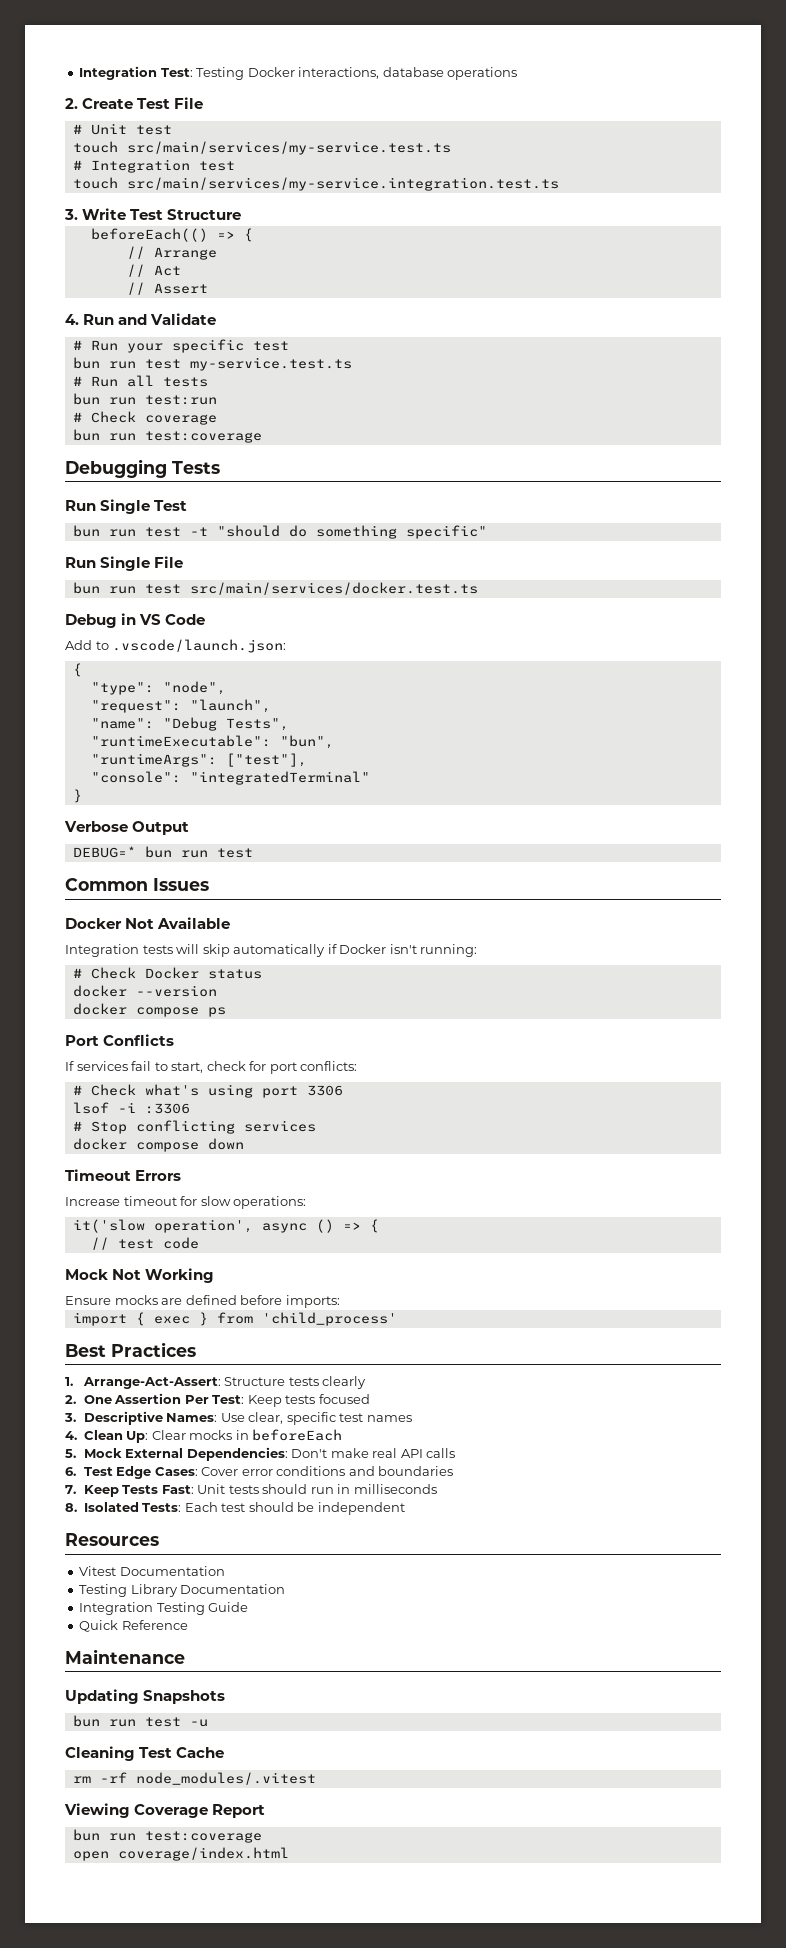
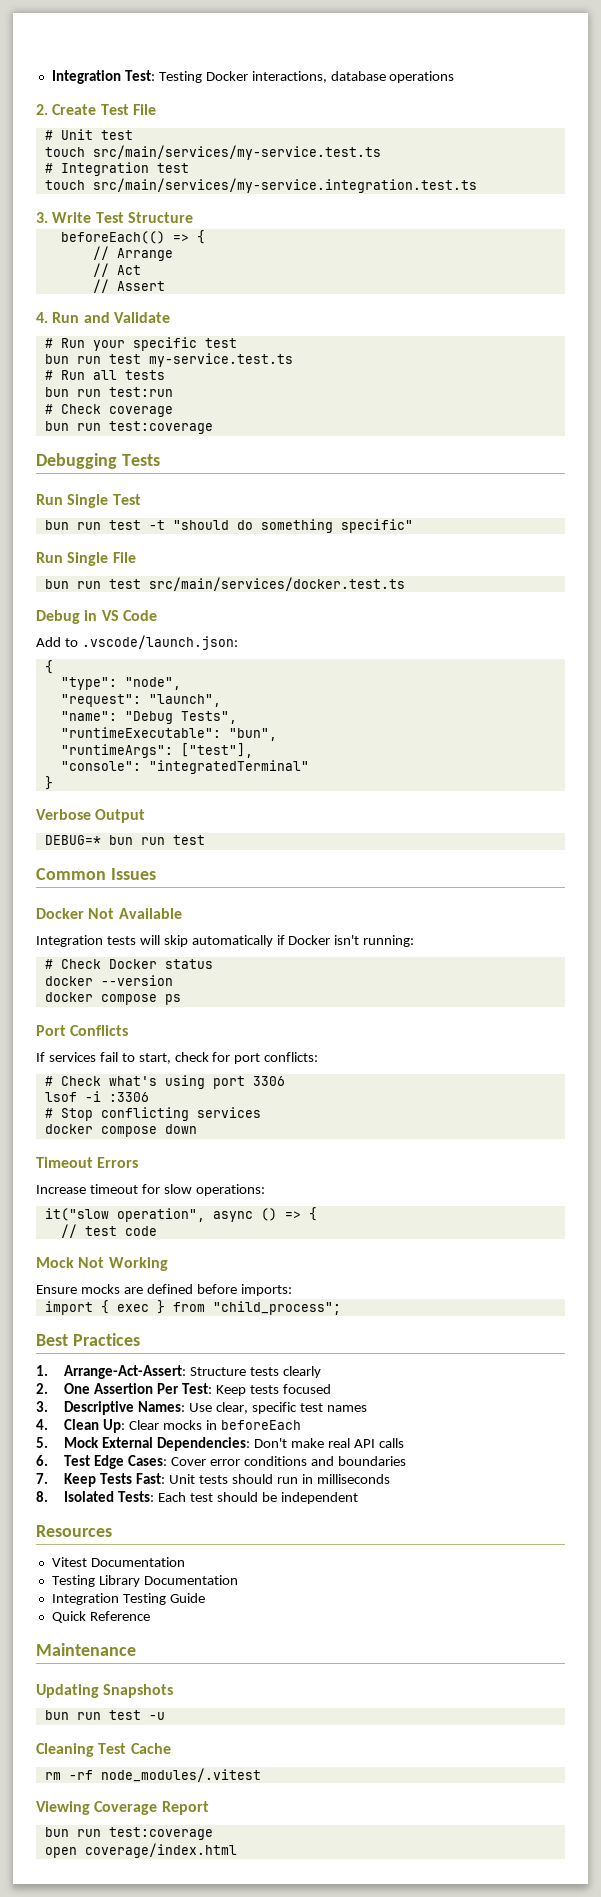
- it('slow operation', async () => {
+ it("slow operation", async () => {
- import { exec } from 'child_process'
+ import { exec } from "child_process";

